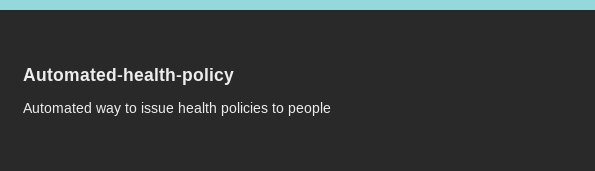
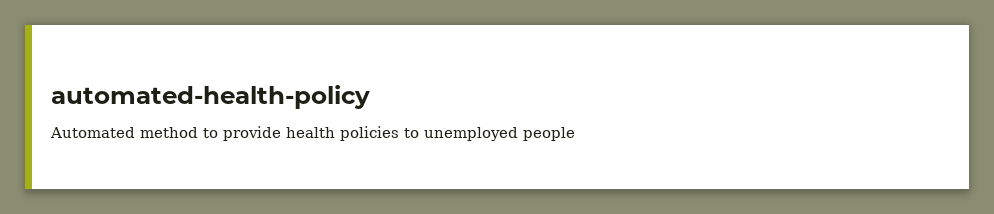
- Automated-health-policy
+ automated-health-policy
- Automated way to issue health policies to people
+ Automated method to provide health policies to unemployed people

